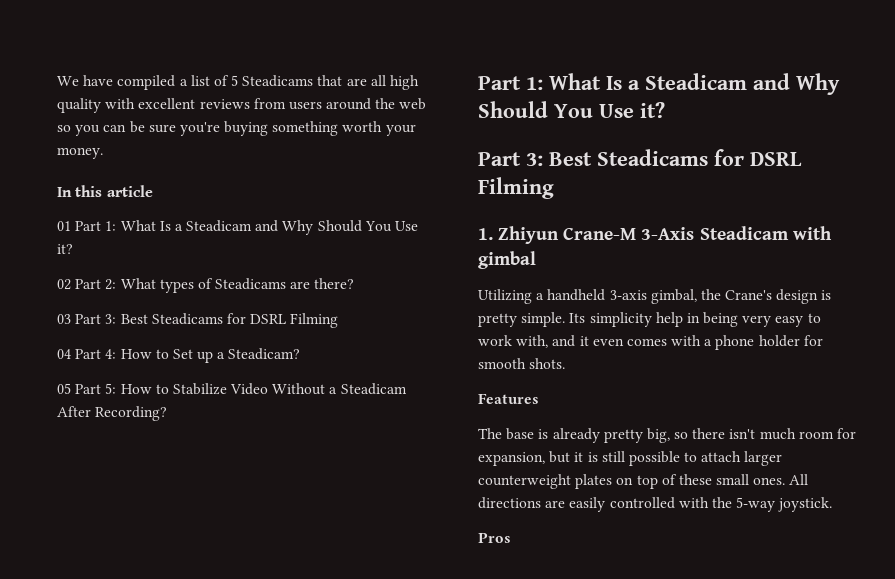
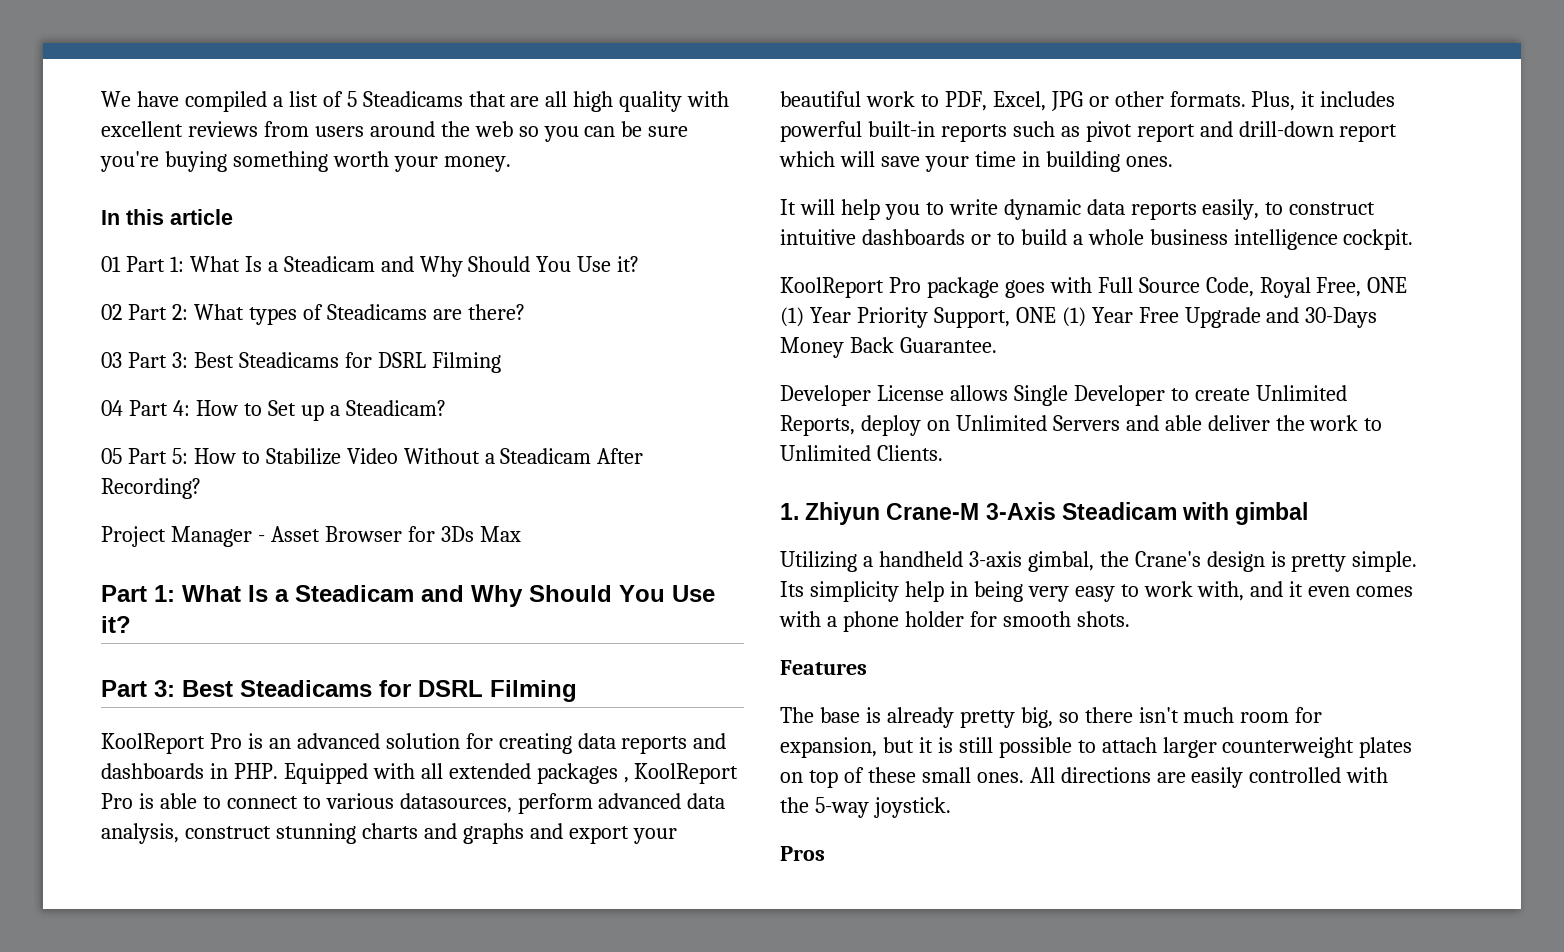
+ Project Manager - Asset Browser for 3Ds Max
+ KoolReport Pro is an advanced solution for creating data reports and dashboards in PHP. Equipped with all extended packages , KoolReport Pro is able to connect to various datasources, perform advanced data analysis, construct stunning charts and graphs and export your beautiful work to PDF, Excel, JPG or other formats. Plus, it includes powerful built-in reports such as pivot report and drill-down report which will save your time in building ones.
+ It will help you to write dynamic data reports easily, to construct intuitive dashboards or to build a whole business intelligence cockpit.
+ KoolReport Pro package goes with Full Source Code, Royal Free, ONE (1) Year Priority Support, ONE (1) Year Free Upgrade and 30-Days Money Back Guarantee.
+ Developer License allows Single Developer to create Unlimited Reports, deploy on Unlimited Servers and able deliver the work to Unlimited Clients.

